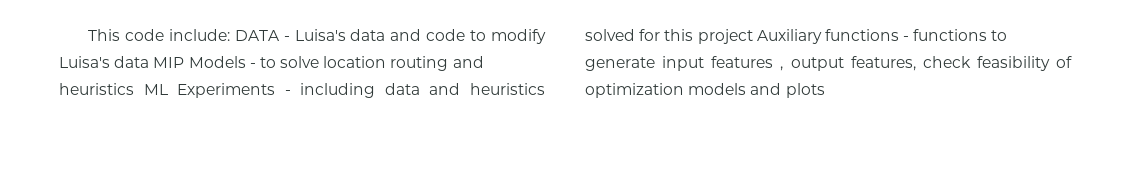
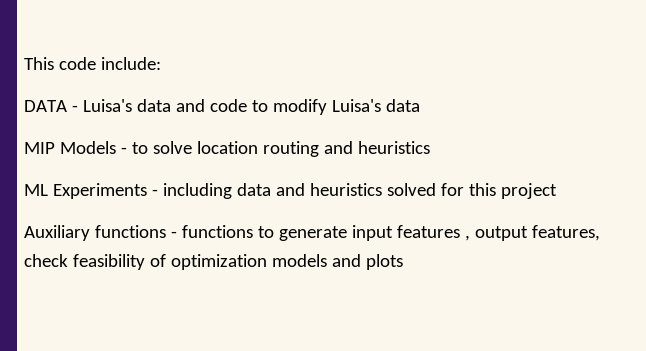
- This code include: DATA - Luisa's data and code to modify Luisa's data MIP Models - to solve location routing and heuristics ML Experiments - including data and heuristics solved for this project Auxiliary functions - functions to generate input features , output features, check feasibility of optimization models and plots
+ This code include:
+ DATA - Luisa's data and code to modify Luisa's data
+ MIP Models - to solve location routing and heuristics
+ ML Experiments - including data and heuristics solved for this project
+ Auxiliary functions - functions to generate input features , output features, check feasibility of optimization models and plots

